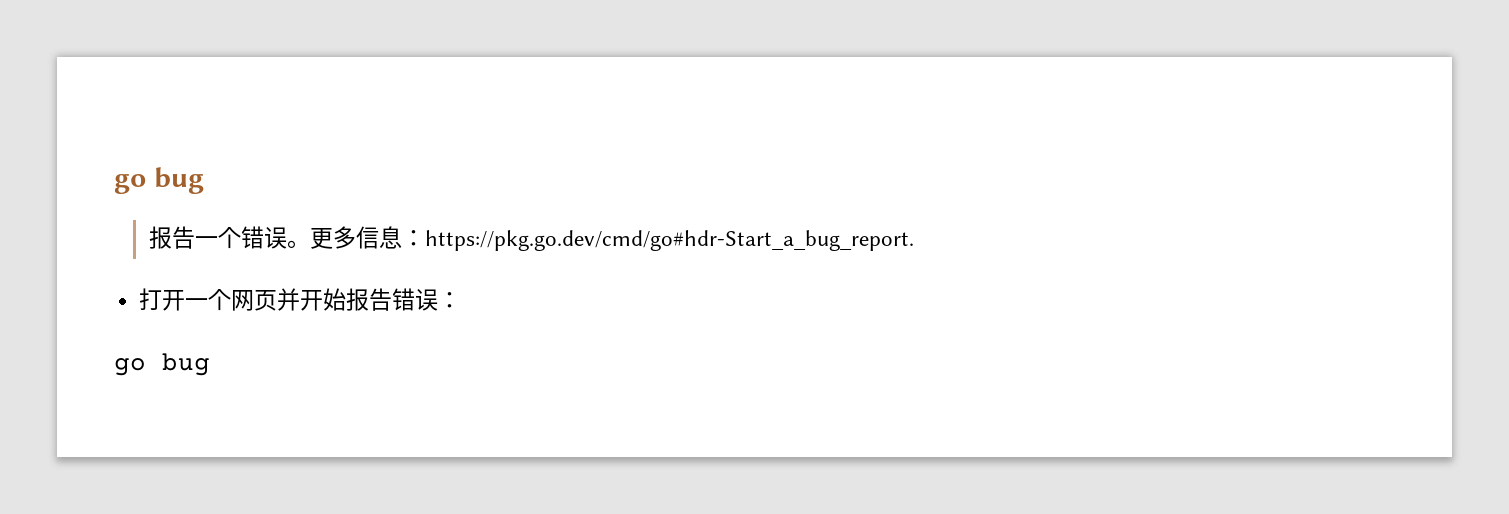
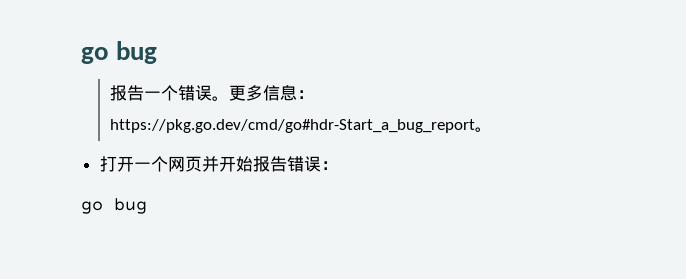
- 更多信息：https://pkg.go.dev/cmd/go#hdr-Start_a_bug_report.
+ 更多信息：https://pkg.go.dev/cmd/go#hdr-Start_a_bug_report。

